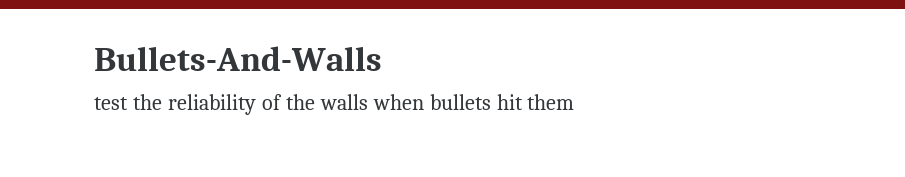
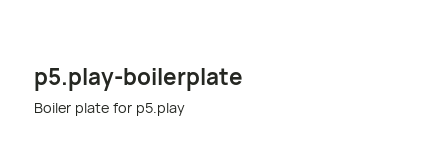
- Bullets-And-Walls
- test the reliability of the walls when bullets hit them
+ p5.play-boilerplate
+ Boiler plate for p5.play

